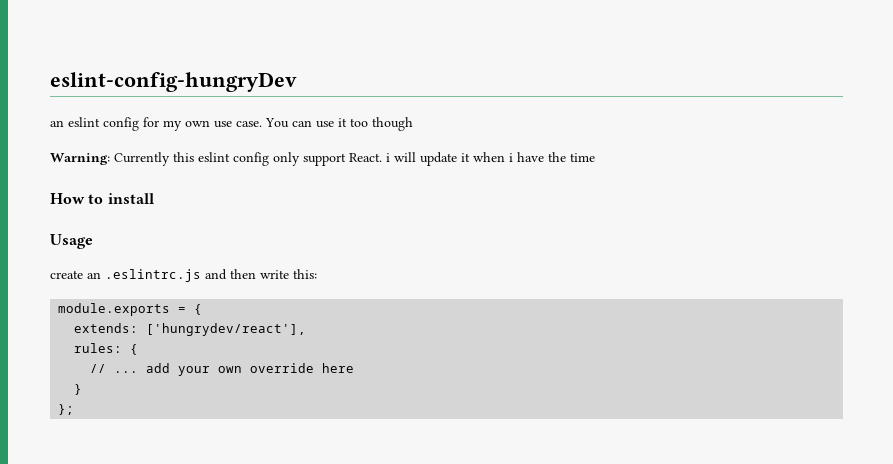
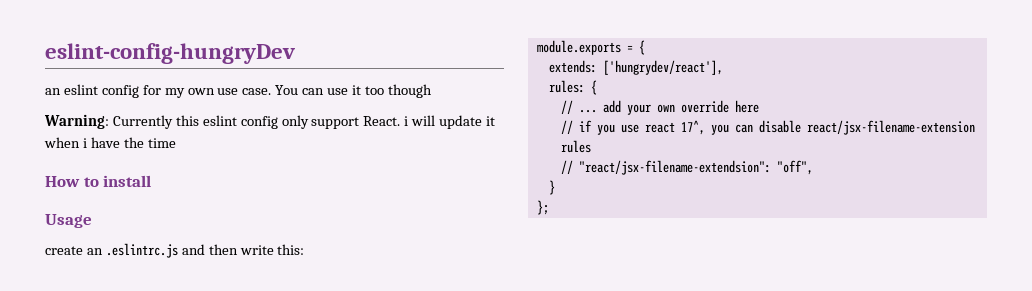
+ // if you use react 17^, you can disable react/jsx-filename-extension rules
+ // "react/jsx-filename-extendsion": "off",

